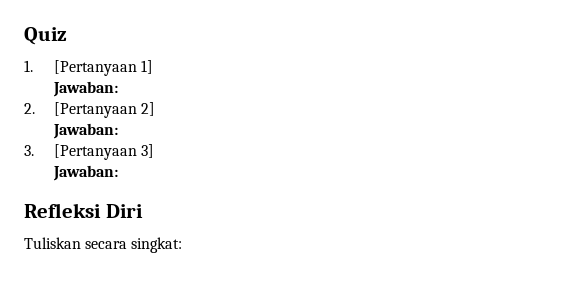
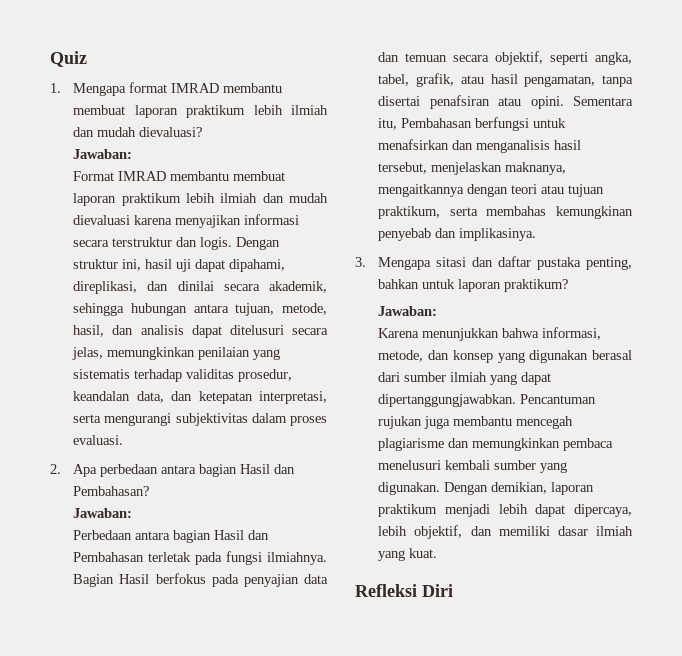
- 1. [Pertanyaan 1]
+ 1. Mengapa format IMRAD membantu membuat laporan praktikum lebih ilmiah dan mudah dievaluasi?
  Jawaban:
- 2. [Pertanyaan 2]
+ Format IMRAD membantu membuat laporan praktikum lebih ilmiah dan mudah dievaluasi karena menyajikan informasi secara terstruktur dan logis. Dengan struktur ini, hasil uji dapat dipahami, direplikasi, dan dinilai secara akademik, sehingga hubungan antara tujuan, metode, hasil, dan analisis dapat ditelusuri secara jelas, memungkinkan penilaian yang sistematis terhadap validitas prosedur, keandalan data, dan ketepatan interpretasi, serta mengurangi subjektivitas dalam proses evaluasi.
+ 2. Apa perbedaan antara bagian Hasil dan Pembahasan?
  Jawaban:
- 3. [Pertanyaan 3]
+ Perbedaan antara bagian Hasil dan Pembahasan terletak pada fungsi ilmiahnya. Bagian Hasil berfokus pada penyajian data dan temuan secara objektif, seperti angka, tabel, grafik, atau hasil pengamatan, tanpa disertai penafsiran atau opini. Sementara itu, Pembahasan berfungsi untuk menafsirkan dan menganalisis hasil tersebut, menjelaskan maknanya, mengaitkannya dengan teori atau tujuan praktikum, serta membahas kemungkinan penyebab dan implikasinya.
+ 3. Mengapa sitasi dan daftar pustaka penting, bahkan untuk laporan praktikum?
  Jawaban:
+ Karena menunjukkan bahwa informasi, metode, dan konsep yang digunakan berasal dari sumber ilmiah yang dapat dipertanggungjawabkan. Pencantuman rujukan juga membantu mencegah plagiarisme dan memungkinkan pembaca menelusuri kembali sumber yang digunakan. Dengan demikian, laporan praktikum menjadi lebih dapat dipercaya, lebih objektif, dan memiliki dasar ilmiah yang kuat.
- Tuliskan secara singkat:

